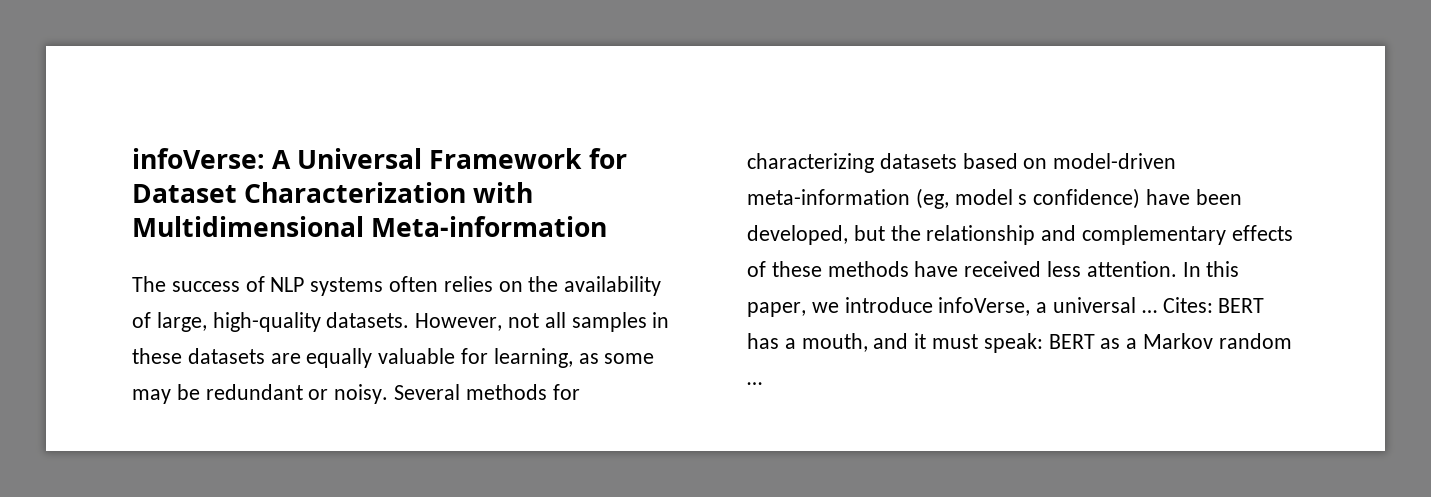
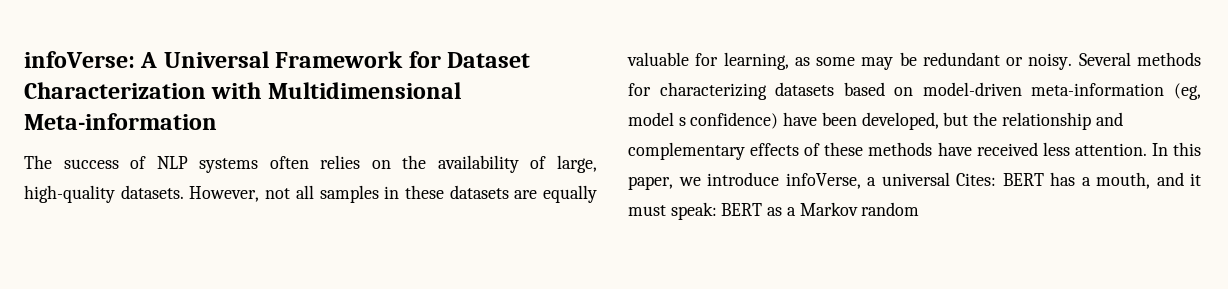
- In this paper, we introduce infoVerse, a universal … Cites: BERT has a mouth, and it must speak: BERT as a Markov random …
+ In this paper, we introduce infoVerse, a universal Cites: BERT has a mouth, and it must speak: BERT as a Markov random

